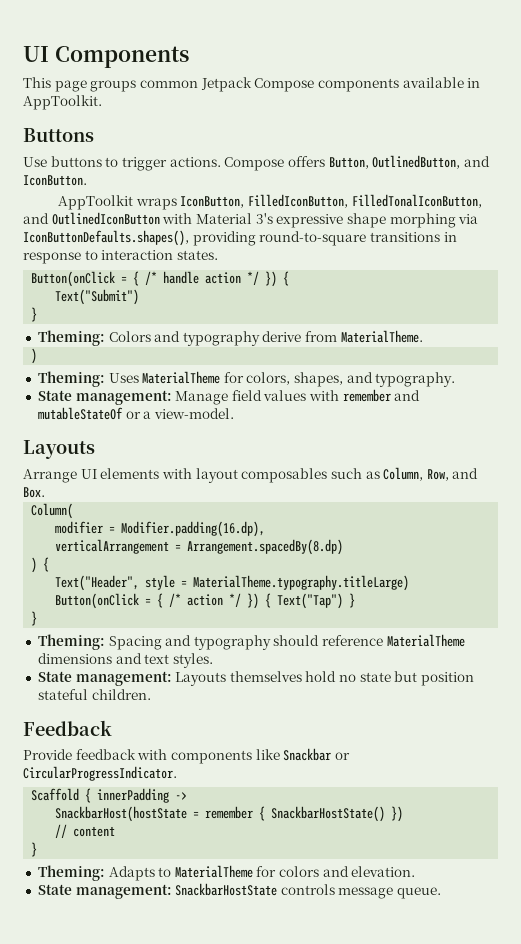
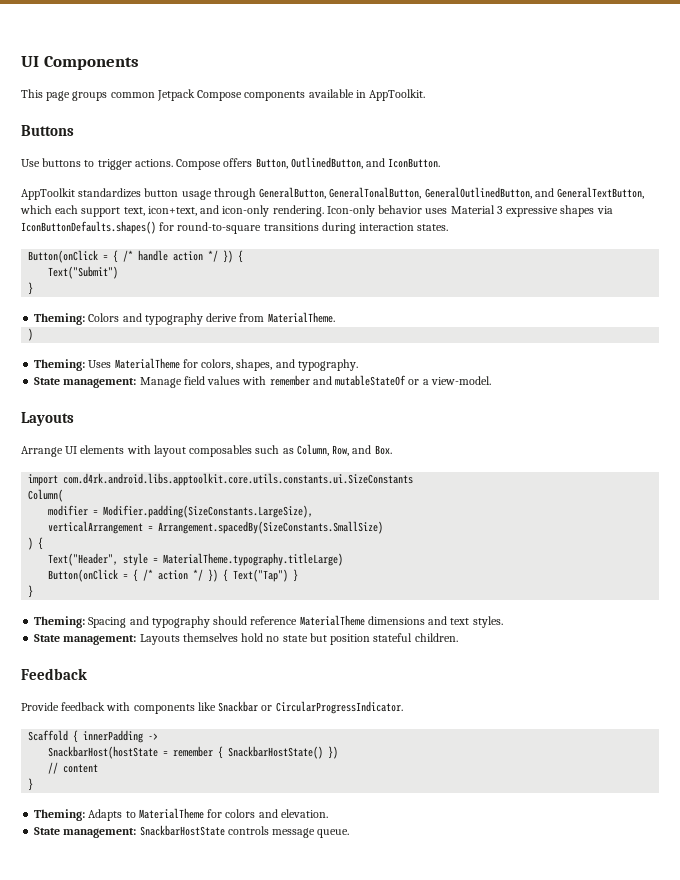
- AppToolkit wraps IconButton, FilledIconButton, FilledTonalIconButton, and OutlinedIconButton with Material 3's expressive shape morphing via IconButtonDefaults.shapes(), providing round-to-square transitions in response to interaction states.
+ AppToolkit standardizes button usage through GeneralButton, GeneralTonalButton, GeneralOutlinedButton, and GeneralTextButton, which each support text, icon+text, and icon-only rendering. Icon-only behavior uses Material 3 expressive shapes via IconButtonDefaults.shapes() for round-to-square transitions during interaction states.
+ import com.d4rk.android.libs.apptoolkit.core.utils.constants.ui.SizeConstants
- modifier = Modifier.padding(16.dp),
+ modifier = Modifier.padding(SizeConstants.LargeSize),
- verticalArrangement = Arrangement.spacedBy(8.dp)
+ verticalArrangement = Arrangement.spacedBy(SizeConstants.SmallSize)

